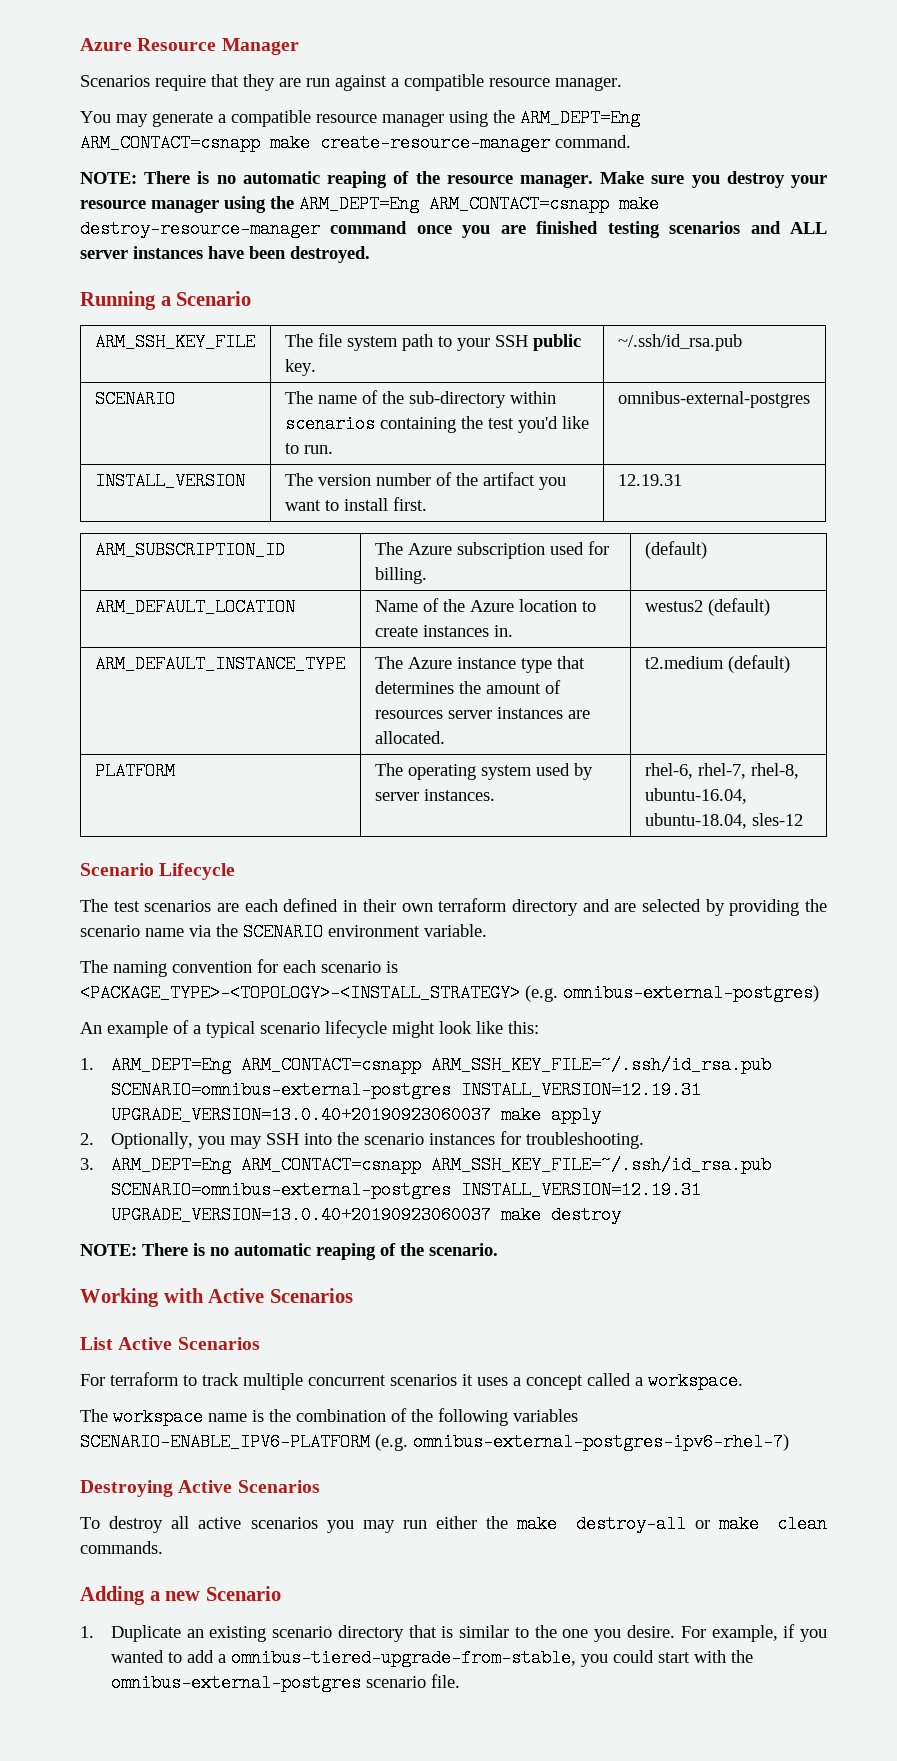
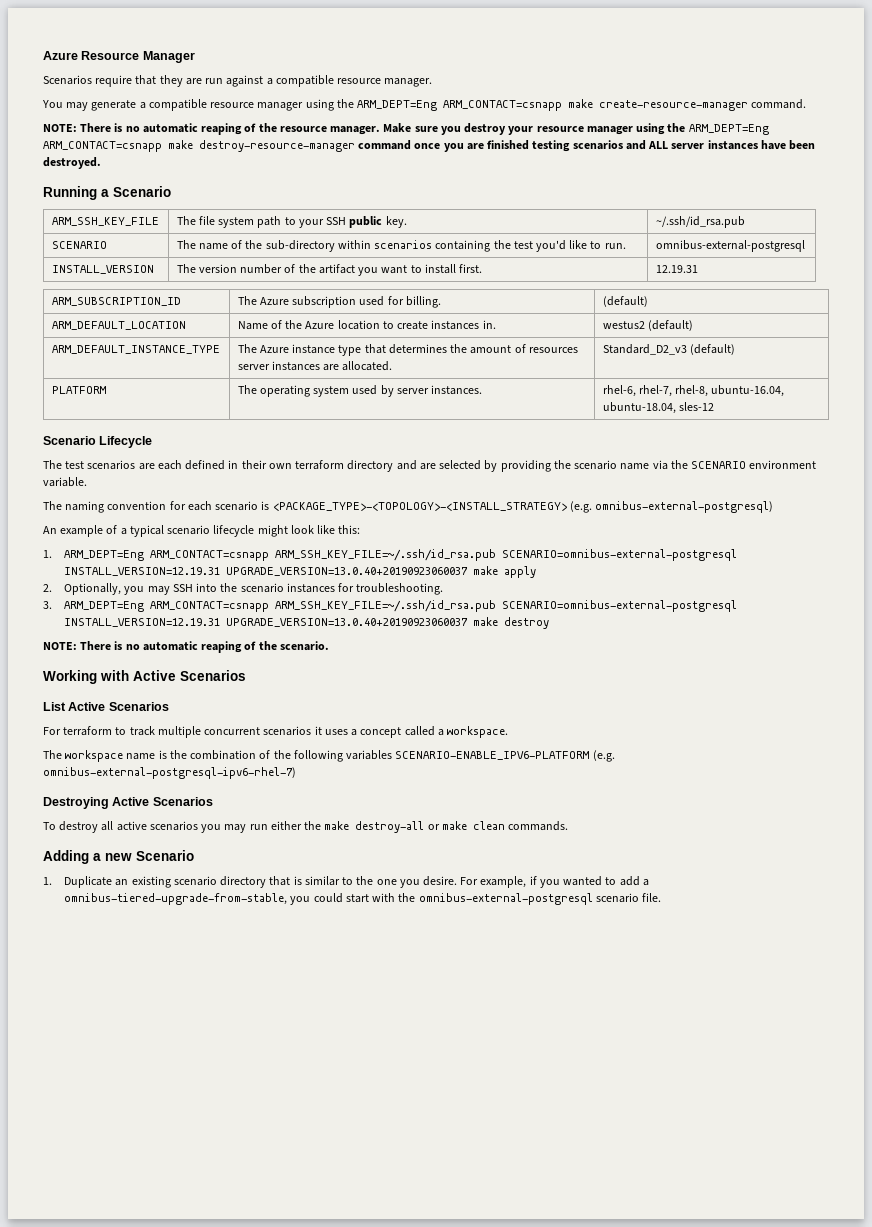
- SCENARIO | The name of the sub-directory within scenarios containing the test you'd like to run. | omnibus-external-postgres
+ SCENARIO | The name of the sub-directory within scenarios containing the test you'd like to run. | omnibus-external-postgresql
- ARM_DEFAULT_INSTANCE_TYPE | The Azure instance type that determines the amount of resources server instances are allocated. | t2.medium (default)
+ ARM_DEFAULT_INSTANCE_TYPE | The Azure instance type that determines the amount of resources server instances are allocated. | Standard_D2_v3 (default)
- The naming convention for each scenario is <PACKAGE_TYPE>-<TOPOLOGY>-<INSTALL_STRATEGY> (e.g. omnibus-external-postgres)
+ The naming convention for each scenario is <PACKAGE_TYPE>-<TOPOLOGY>-<INSTALL_STRATEGY> (e.g. omnibus-external-postgresql)
- 1. ARM_DEPT=Eng ARM_CONTACT=csnapp ARM_SSH_KEY_FILE=~/.ssh/id_rsa.pub SCENARIO=omnibus-external-postgres INSTALL_VERSION=12.19.31 UPGRADE_VERSION=13.0.40+20190923060037 make apply
+ 1. ARM_DEPT=Eng ARM_CONTACT=csnapp ARM_SSH_KEY_FILE=~/.ssh/id_rsa.pub SCENARIO=omnibus-external-postgresql INSTALL_VERSION=12.19.31 UPGRADE_VERSION=13.0.40+20190923060037 make apply
- 3. ARM_DEPT=Eng ARM_CONTACT=csnapp ARM_SSH_KEY_FILE=~/.ssh/id_rsa.pub SCENARIO=omnibus-external-postgres INSTALL_VERSION=12.19.31 UPGRADE_VERSION=13.0.40+20190923060037 make destroy
+ 3. ARM_DEPT=Eng ARM_CONTACT=csnapp ARM_SSH_KEY_FILE=~/.ssh/id_rsa.pub SCENARIO=omnibus-external-postgresql INSTALL_VERSION=12.19.31 UPGRADE_VERSION=13.0.40+20190923060037 make destroy
- The workspace name is the combination of the following variables SCENARIO-ENABLE_IPV6-PLATFORM (e.g. omnibus-external-postgres-ipv6-rhel-7)
+ The workspace name is the combination of the following variables SCENARIO-ENABLE_IPV6-PLATFORM (e.g. omnibus-external-postgresql-ipv6-rhel-7)
- For example, if you wanted to add a omnibus-tiered-upgrade-from-stable, you could start with the omnibus-external-postgres scenario file.
+ For example, if you wanted to add a omnibus-tiered-upgrade-from-stable, you could start with the omnibus-external-postgresql scenario file.

